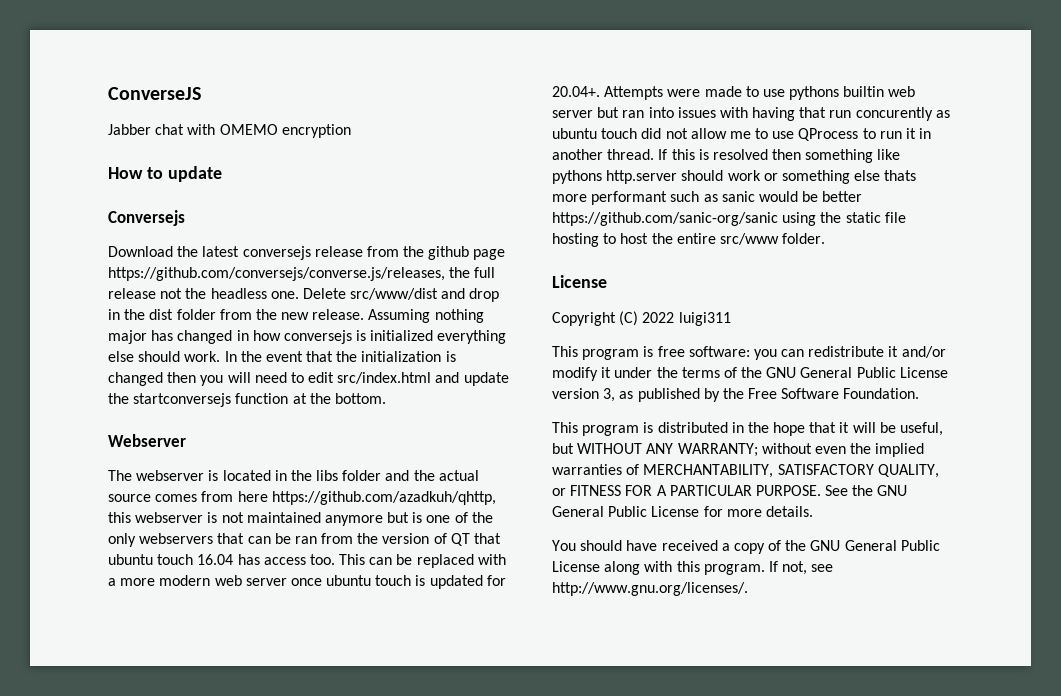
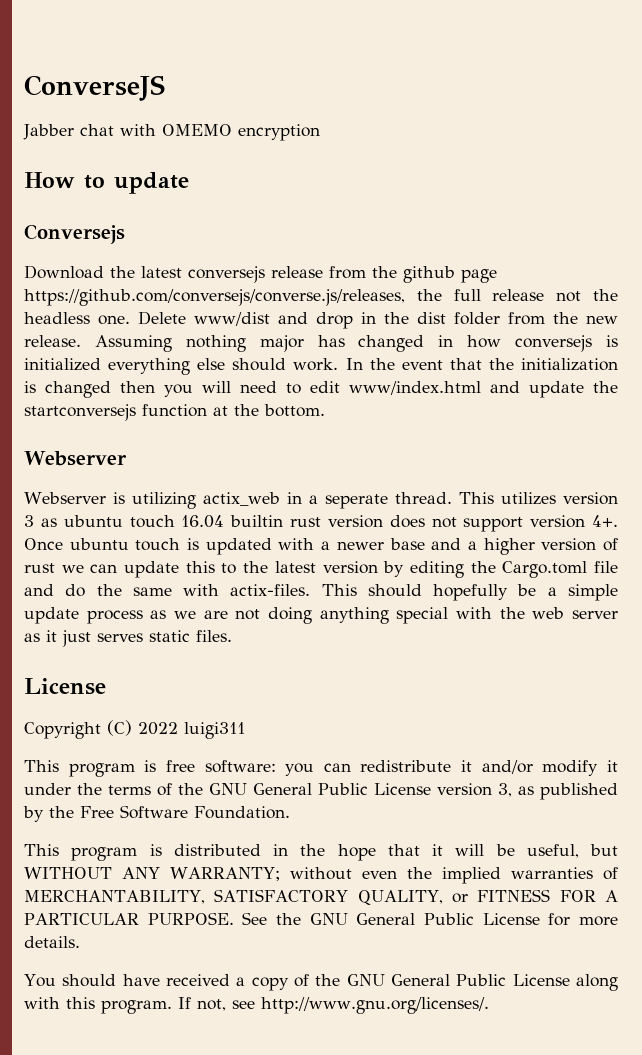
- Delete src/www/dist and drop in the dist folder from the new release.
+ Delete www/dist and drop in the dist folder from the new release.
- In the event that the initialization is changed then you will need to edit src/index.html and update the startconversejs function at the bottom.
+ In the event that the initialization is changed then you will need to edit www/index.html and update the startconversejs function at the bottom.
- The webserver is located in the libs folder and the actual source comes from here https://github.com/azadkuh/qhttp, this webserver is not maintained anymore but is one of the only webservers that can be ran from the version of QT that ubuntu touch 16.04 has access too. This can be replaced with a more modern web server once ubuntu touch is updated for 20.04+. Attempts were made to use pythons builtin web server but ran into issues with having that run concurently as ubuntu touch did not allow me to use QProcess to run it in another thread. If this is resolved then something like pythons http.server should work or something else thats more performant such as sanic would be better https://github.com/sanic-org/sanic using the static file hosting to host the entire src/www folder.
+ Webserver is utilizing actix_web in a seperate thread. This utilizes version 3 as ubuntu touch 16.04 builtin rust version does not support version 4+. Once ubuntu touch is updated with a newer base and a higher version of rust we can update this to the latest version by editing the Cargo.toml file and do the same with actix-files. This should hopefully be a simple update process as we are not doing anything special with the web server as it just serves static files.

